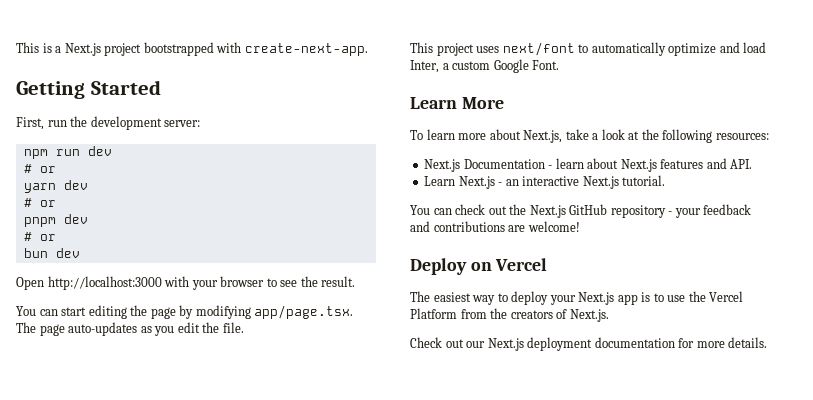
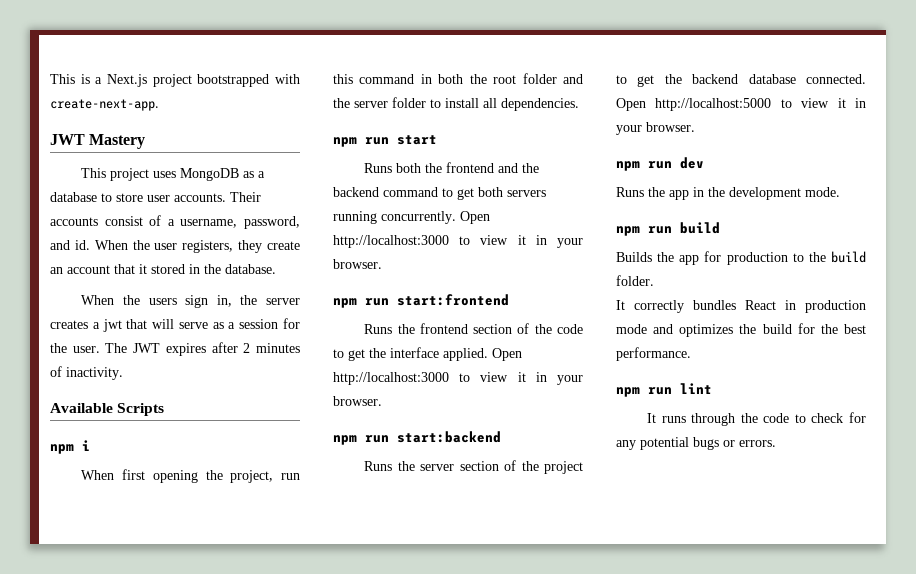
- Getting Started
- First, run the development server:
+ JWT Mastery
+ This project uses MongoDB as a database to store user accounts. Their accounts consist of a username, password, and id. When the user registers, they create an account that it stored in the database.
+ When the users sign in, the server creates a jwt that will serve as a session for the user. The JWT expires after 2 minutes of inactivity.
+ Available Scripts
+ npm i
+ When first opening the project, run this command in both the root folder and the server folder to install all dependencies.
+ npm run start
+ Runs both the frontend and the backend command to get both servers running concurrently. Open http://localhost:3000 to view it in your browser.
+ npm run start:frontend
+ Runs the frontend section of the code to get the interface applied. Open http://localhost:3000 to view it in your browser.
+ npm run start:backend
+ Runs the server section of the project to get the backend database connected. Open http://localhost:5000 to view it in your browser.
  npm run dev
- # or
- yarn dev
- # or
- pnpm dev
- # or
- bun dev
- Open http://localhost:3000 with your browser to see the result.
- You can start editing the page by modifying app/page.tsx. The page auto-updates as you edit the file.
- This project uses next/font to automatically optimize and load Inter, a custom Google Font.
- Learn More
- To learn more about Next.js, take a look at the following resources:
- Next.js Documentation - learn about Next.js features and API.
- Learn Next.js - an interactive Next.js tutorial.
- You can check out the Next.js GitHub repository - your feedback and contributions are welcome!
- Deploy on Vercel
- The easiest way to deploy your Next.js app is to use the Vercel Platform from the creators of Next.js.
- Check out our Next.js deployment documentation for more details.
+ Runs the app in the development mode.
+ npm run build
+ Builds the app for production to the build folder.
+ It correctly bundles React in production mode and optimizes the build for the best performance.
+ npm run lint
+ It runs through the code to check for any potential bugs or errors.

